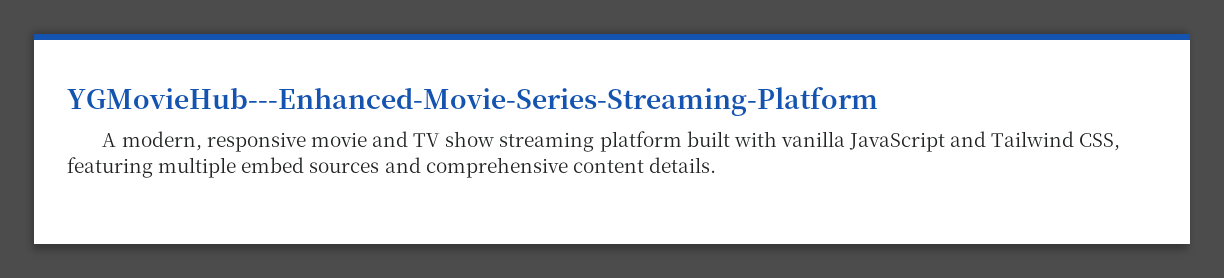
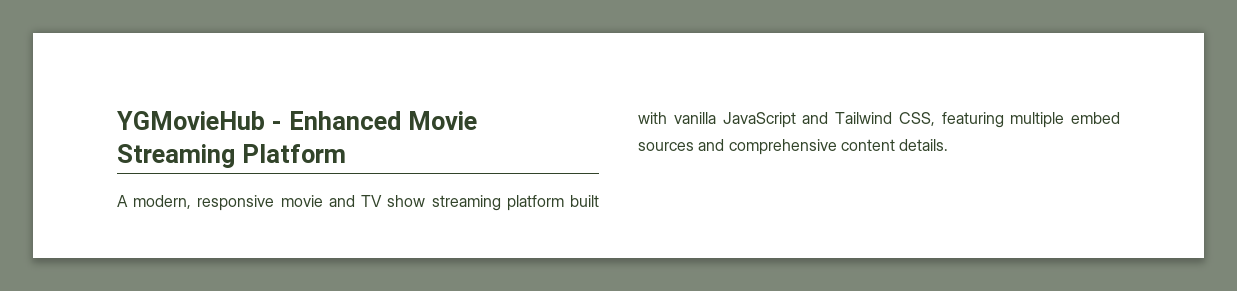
- YGMovieHub---Enhanced-Movie-Series-Streaming-Platform
+ YGMovieHub - Enhanced Movie Streaming Platform

